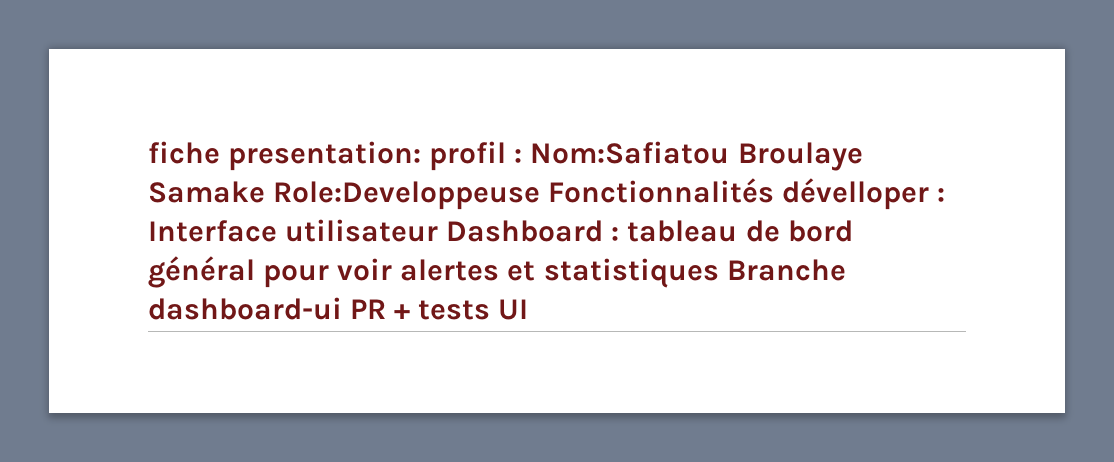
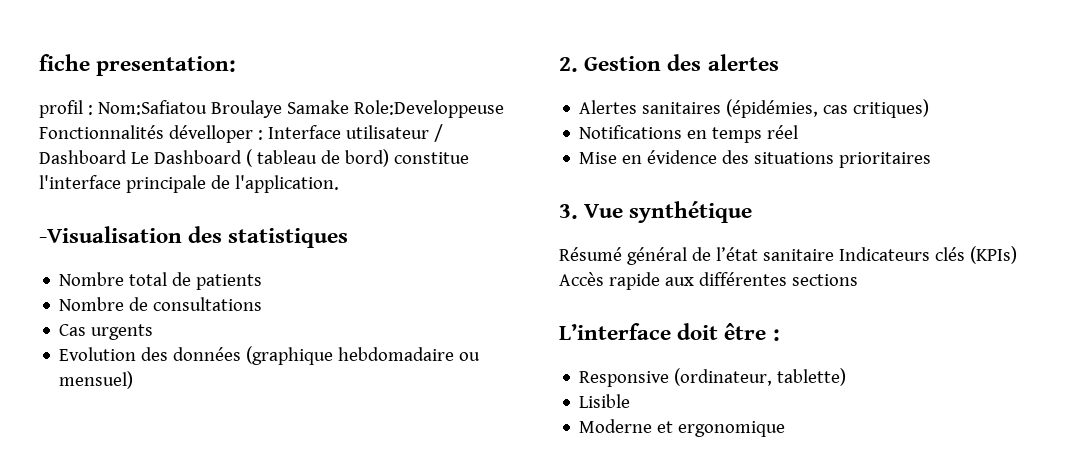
- fiche presentation: profil : Nom:Safiatou Broulaye Samake Role:Developpeuse Fonctionnalités dévelloper : Interface utilisateur Dashboard : tableau de bord général pour voir alertes et statistiques Branche dashboard-ui PR + tests UI
+ fiche presentation:
+ profil : Nom:Safiatou Broulaye Samake Role:Developpeuse Fonctionnalités dévelloper : Interface utilisateur / Dashboard Le Dashboard ( tableau de bord) constitue l'interface principale de l'application.
+ -Visualisation des statistiques
+ Nombre total de patients
+ Nombre de consultations
+ Cas urgents
+ Evolution des données (graphique hebdomadaire ou mensuel)
+ 2. Gestion des alertes
+ Alertes sanitaires (épidémies, cas critiques)
+ Notifications en temps réel
+ Mise en évidence des situations prioritaires
+ 3. Vue synthétique
+ Résumé général de l’état sanitaire Indicateurs clés (KPIs) Accès rapide aux différentes sections
+ L’interface doit être :
+ Responsive (ordinateur, tablette)
+ Lisible
+ Moderne et ergonomique

